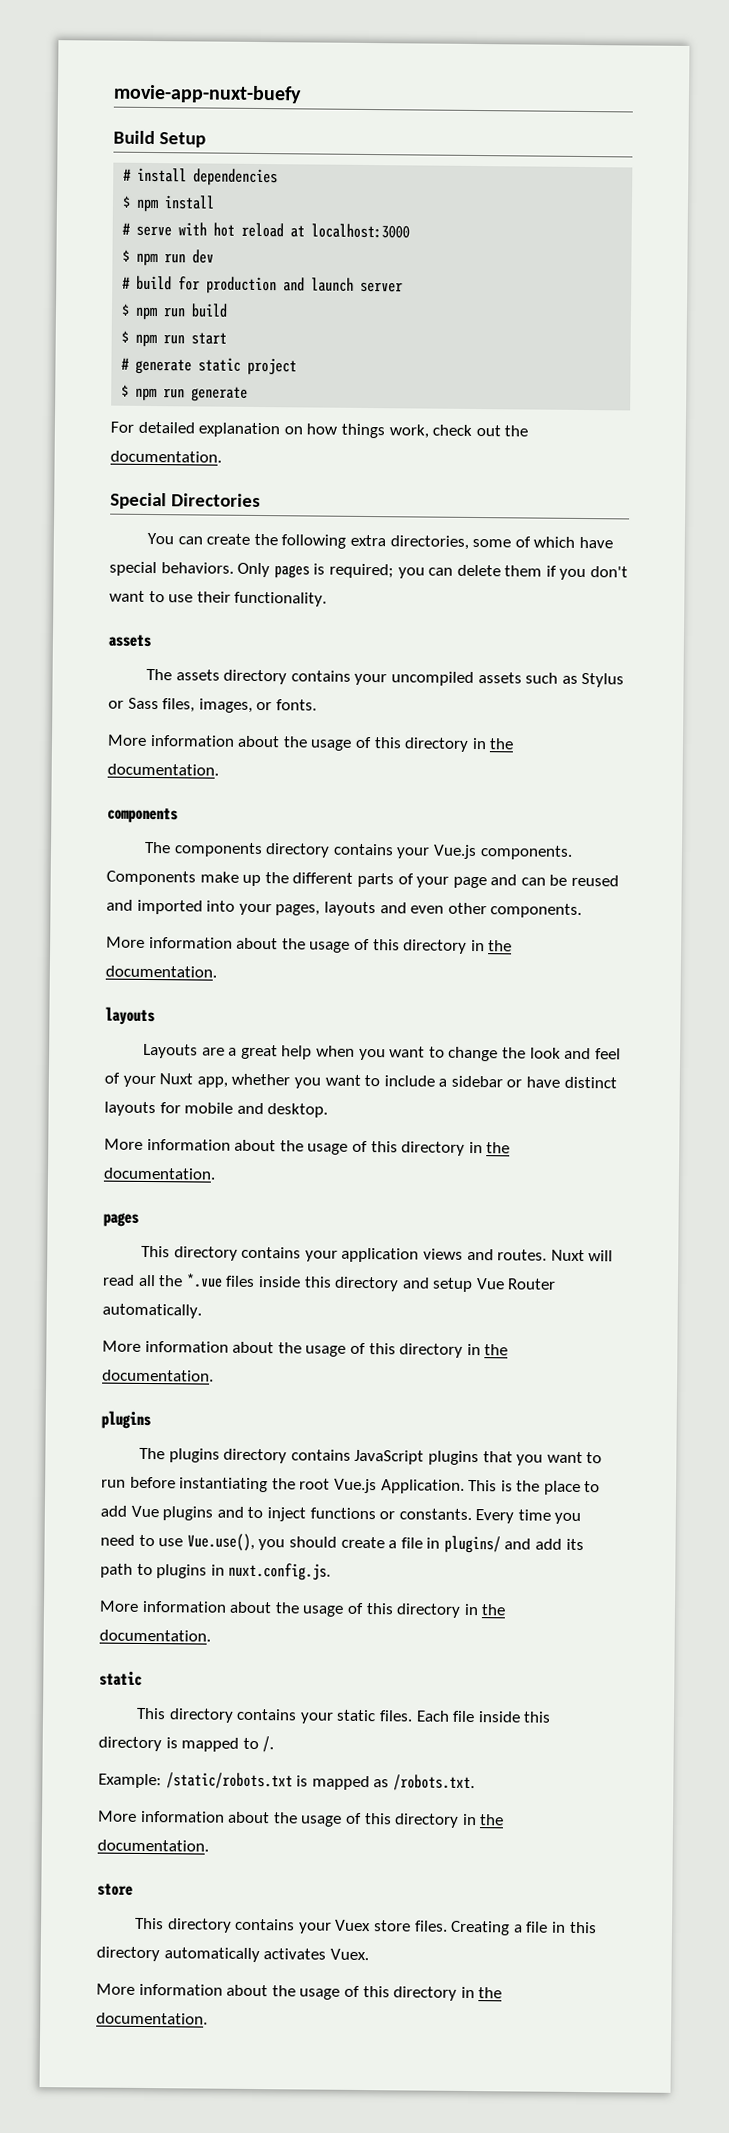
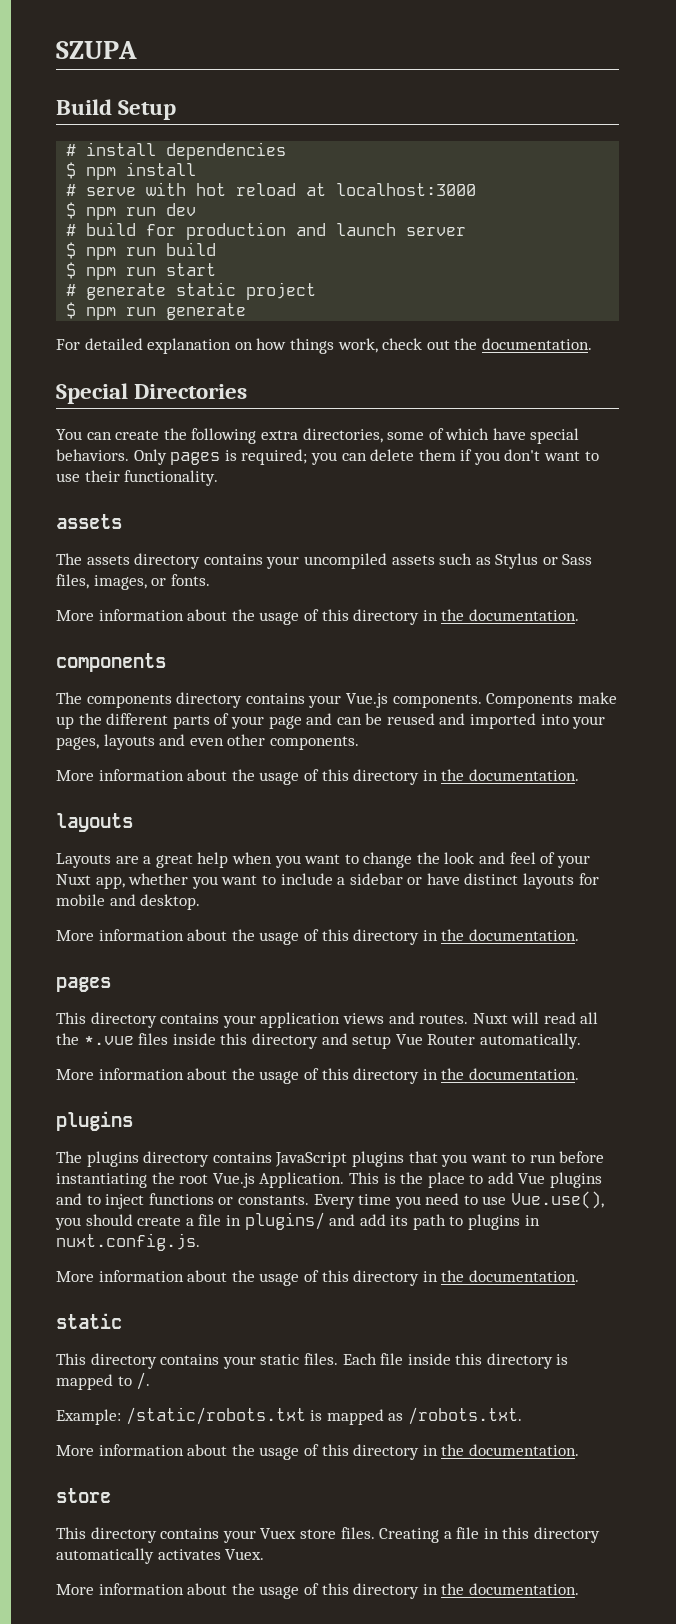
- movie-app-nuxt-buefy
+ SZUPA

